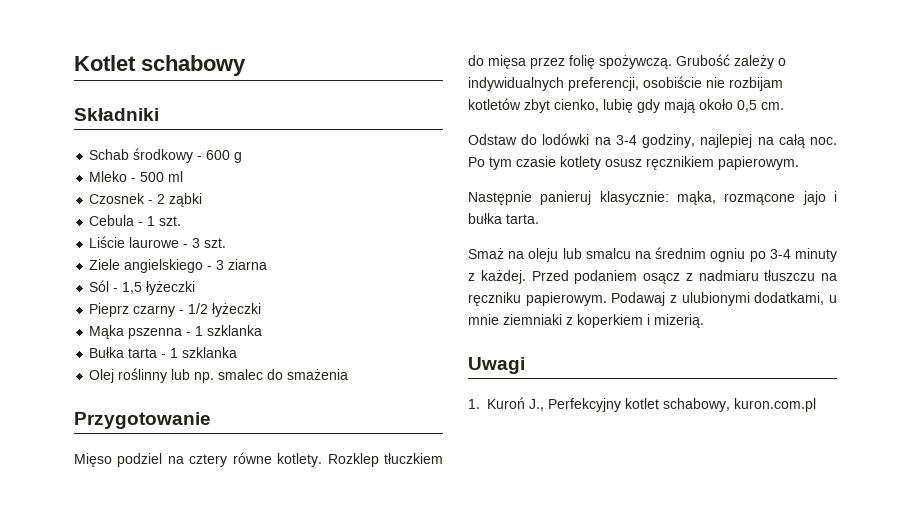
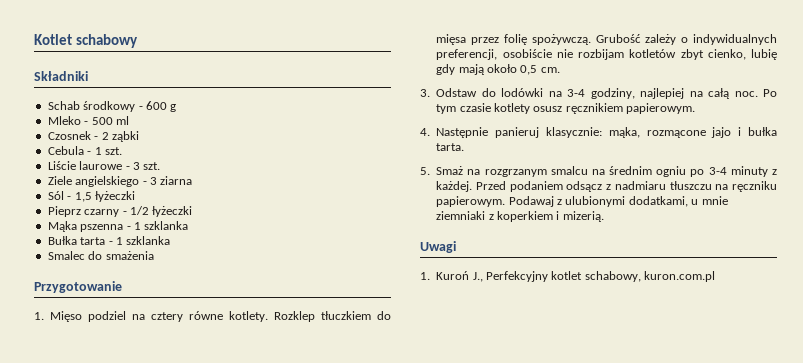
- Olej roślinny lub np. smalec do smażenia
+ Smalec do smażenia
- Mięso podziel na cztery równe kotlety.
+ 1. Mięso podziel na cztery równe kotlety.
- Odstaw do lodówki na 3-4 godziny, najlepiej na całą noc.
+ 3. Odstaw do lodówki na 3-4 godziny, najlepiej na całą noc.
- Następnie panieruj klasycznie: mąka, rozmącone jajo i bułka tarta.
+ 4. Następnie panieruj klasycznie: mąka, rozmącone jajo i bułka tarta.
- Smaż na oleju lub smalcu na średnim ogniu po 3-4 minuty z każdej.
+ 5. Smaż na rozgrzanym smalcu na średnim ogniu po 3-4 minuty z każdej.
- Przed podaniem osącz z nadmiaru tłuszczu na ręczniku papierowym.
+ Przed podaniem odsącz z nadmiaru tłuszczu na ręczniku papierowym.

